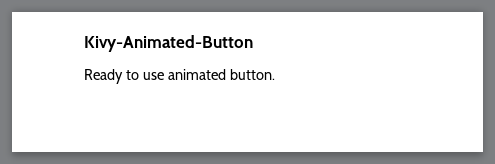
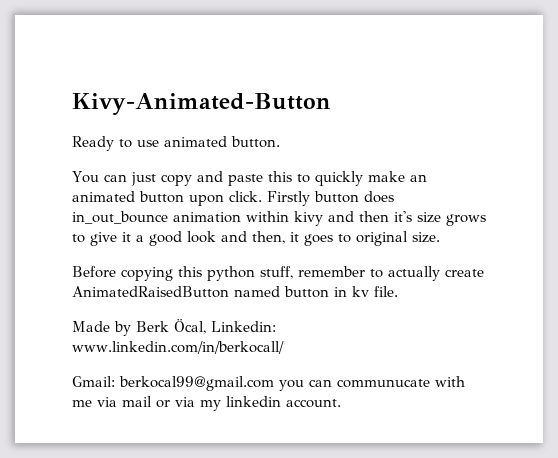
+ You can just copy and paste this to quickly make an animated button upon click. Firstly button does in_out_bounce animation within kivy and then it's size grows to give it a good look and then, it goes to original size.
+ Before copying this python stuff, remember to actually create AnimatedRaisedButton named button in kv file.
+ Made by Berk Öcal, Linkedin: www.linkedin.com/in/berkocall/
+ Gmail: berkocal99@gmail.com you can communucate with me via mail or via my linkedin account.

